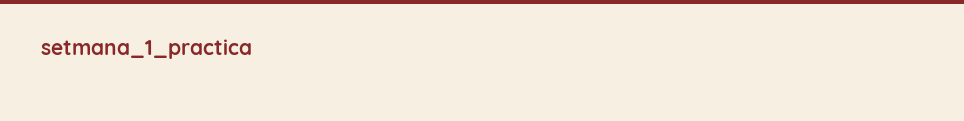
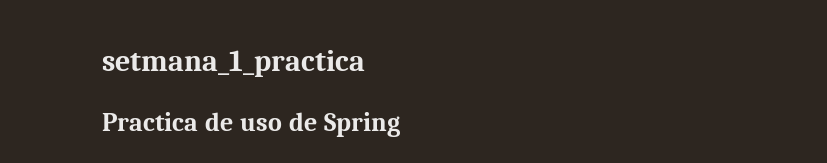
+ Practica de uso de Spring

